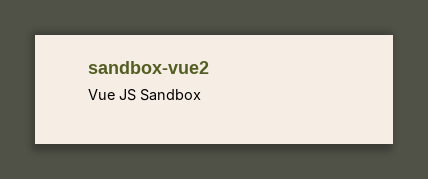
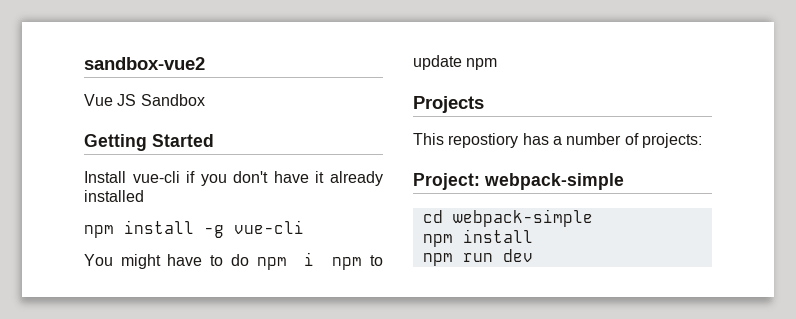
+ Getting Started
+ Install vue-cli if you don't have it already installed
+ npm install -g vue-cli
+ You might have to do npm i npm to update npm
+ Projects
+ This repostiory has a number of projects:
+ Project: webpack-simple
+ cd webpack-simple
+ npm install
+ npm run dev

